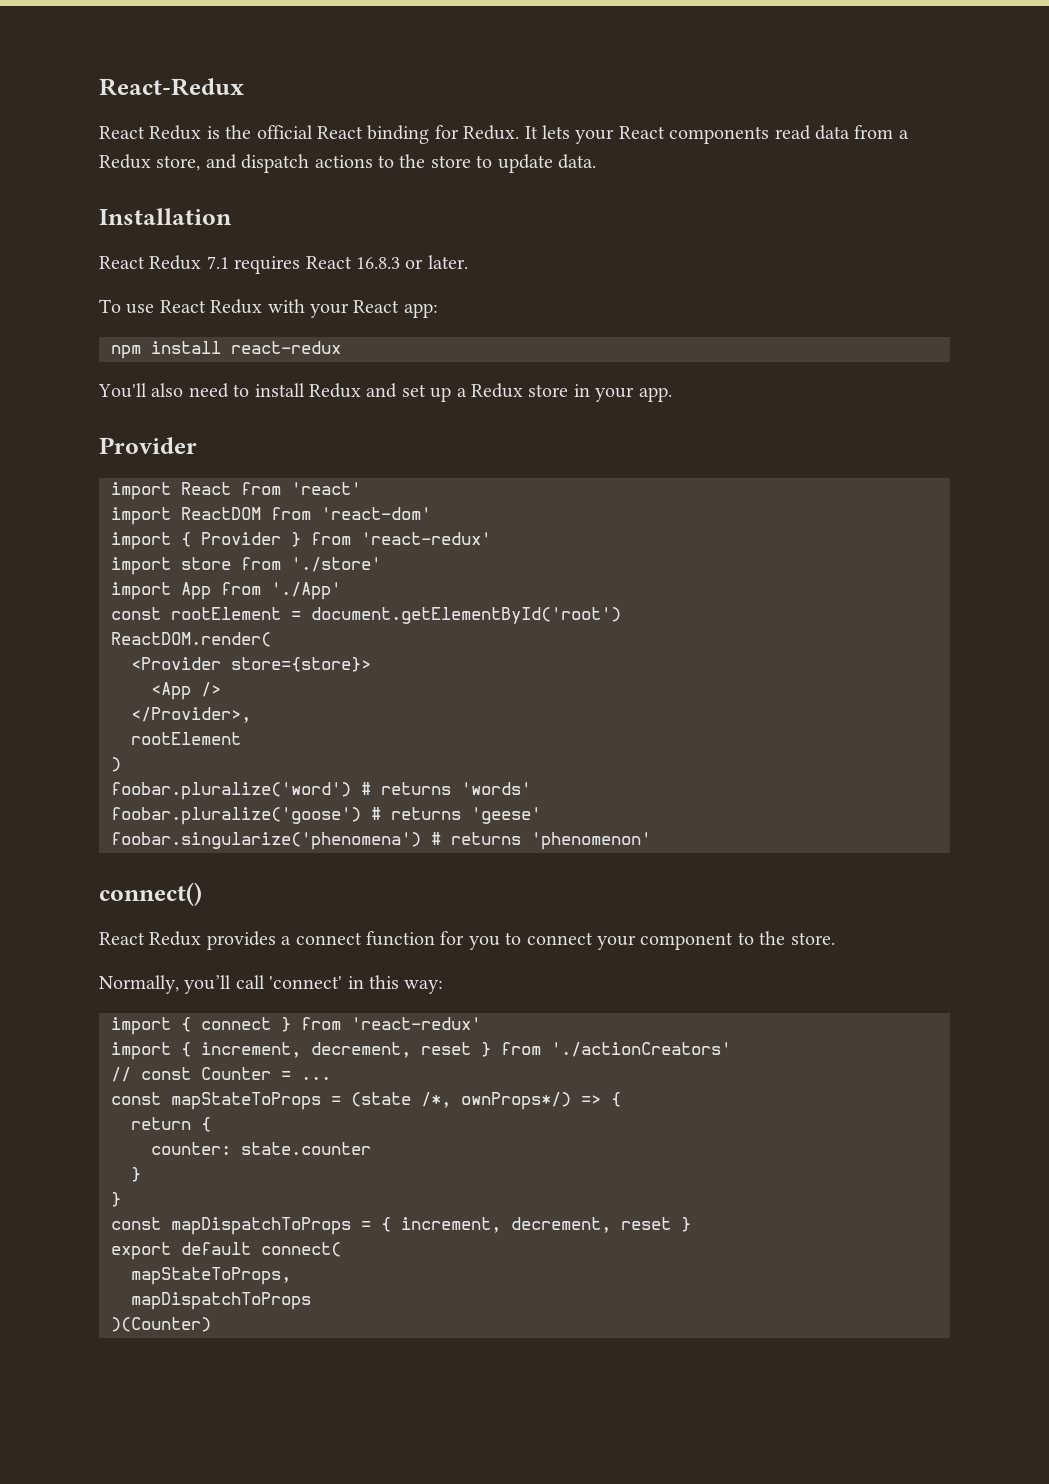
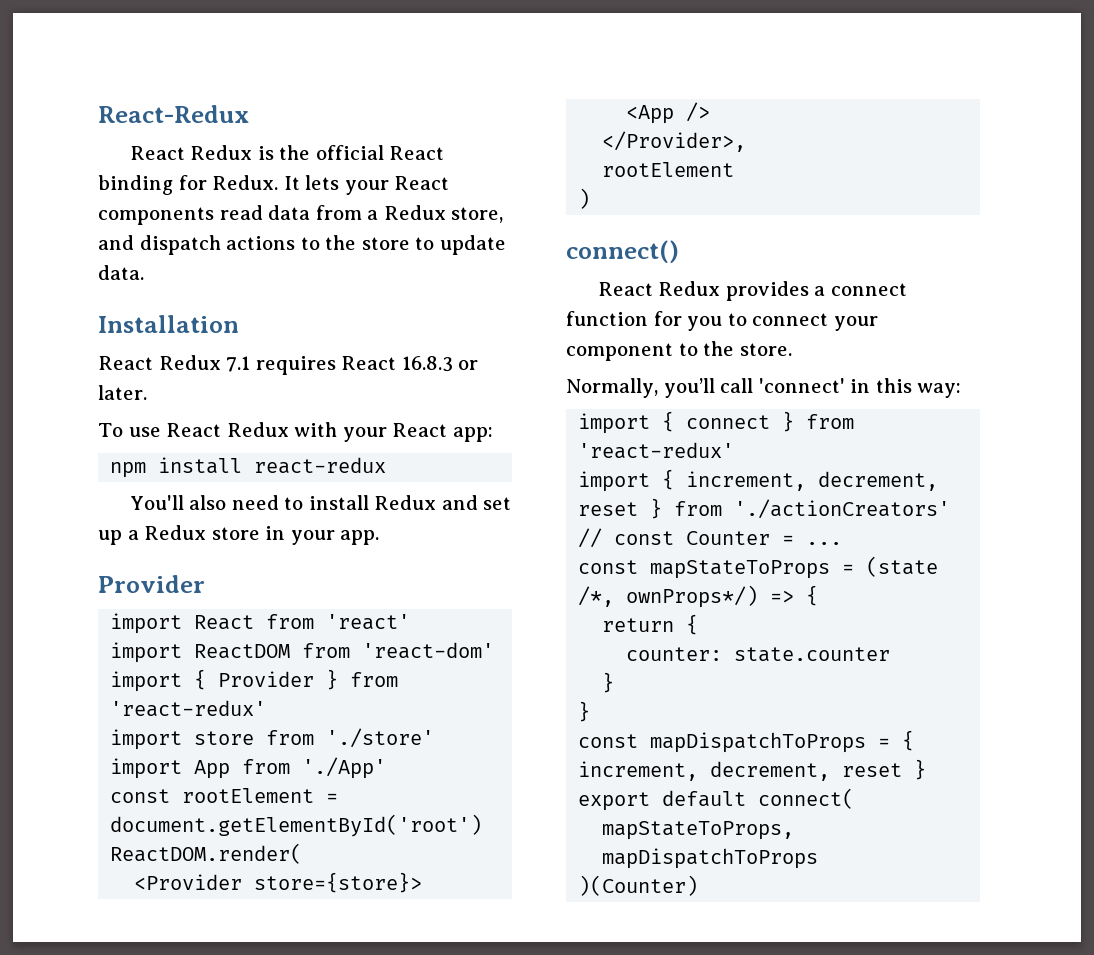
- foobar.pluralize('word') # returns 'words'
- foobar.pluralize('goose') # returns 'geese'
- foobar.singularize('phenomena') # returns 'phenomenon'

